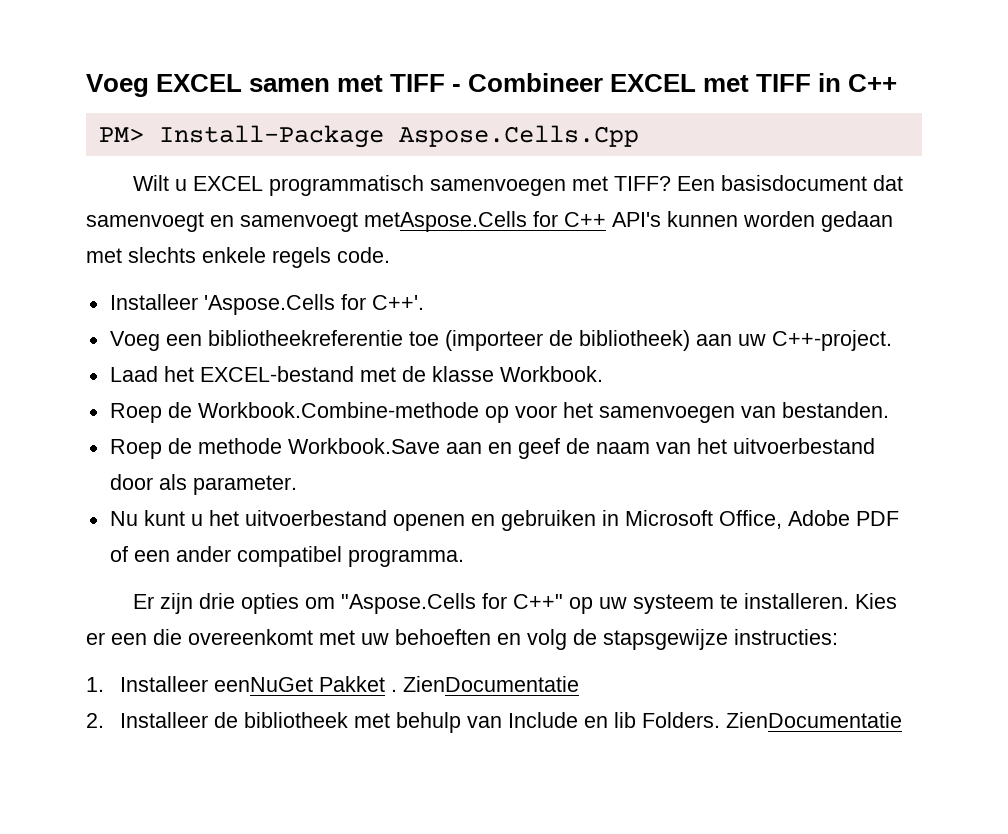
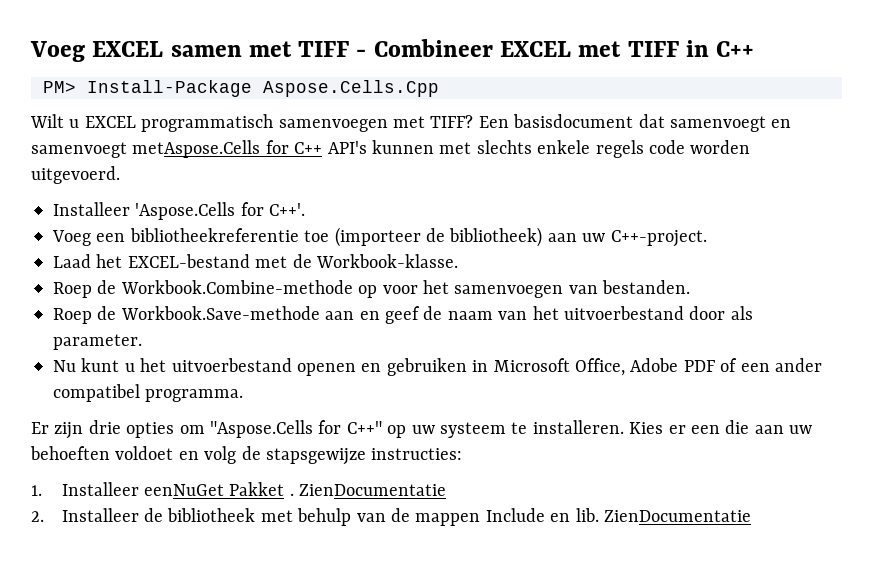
- Een basisdocument dat samenvoegt en samenvoegt metAspose.Cells for C++ API's kunnen worden gedaan met slechts enkele regels code.
+ Een basisdocument dat samenvoegt en samenvoegt metAspose.Cells for C++ API's kunnen met slechts enkele regels code worden uitgevoerd.
- Laad het EXCEL-bestand met de klasse Workbook.
+ Laad het EXCEL-bestand met de Workbook-klasse.
- Roep de methode Workbook.Save aan en geef de naam van het uitvoerbestand door als parameter.
+ Roep de Workbook.Save-methode aan en geef de naam van het uitvoerbestand door als parameter.
- Kies er een die overeenkomt met uw behoeften en volg de stapsgewijze instructies:
+ Kies er een die aan uw behoeften voldoet en volg de stapsgewijze instructies:
- 2. Installeer de bibliotheek met behulp van Include en lib Folders.
+ 2. Installeer de bibliotheek met behulp van de mappen Include en lib.

